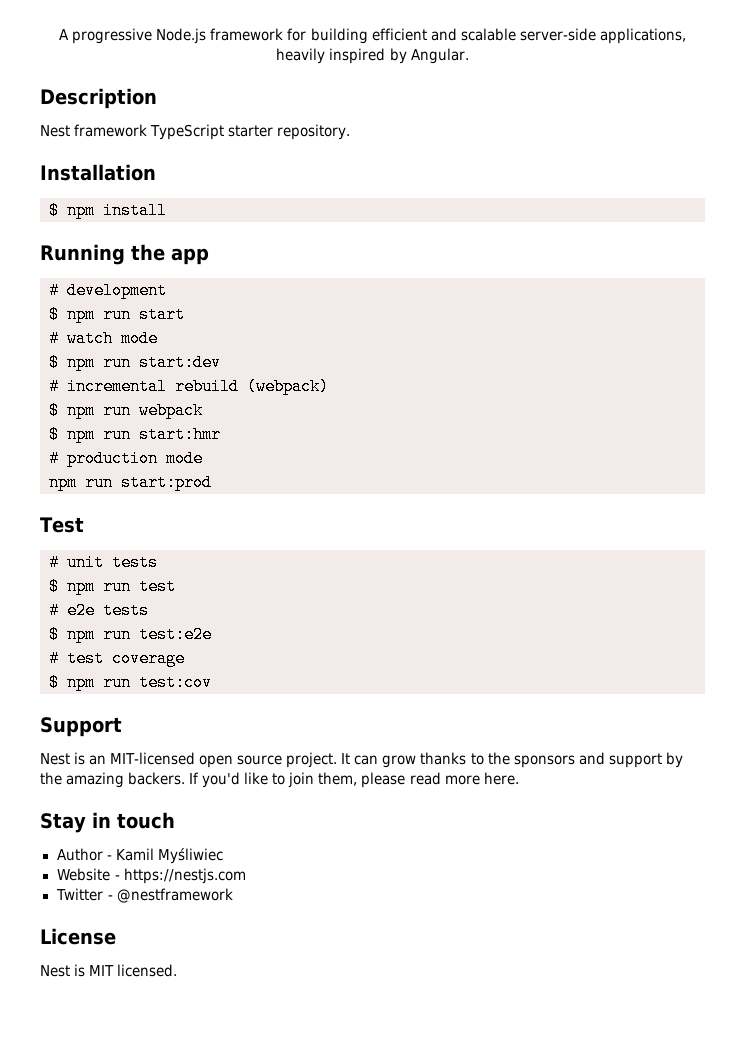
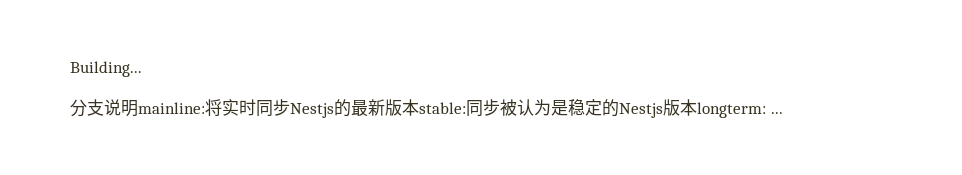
- A progressive Node.js framework for building efficient and scalable server-side applications, heavily inspired by Angular.
- Description
- Nest framework TypeScript starter repository.
- Installation
- $ npm install
- Running the app
- # development
- $ npm run start
- # watch mode
- $ npm run start:dev
- # incremental rebuild (webpack)
- $ npm run webpack
- $ npm run start:hmr
- # production mode
- npm run start:prod
- Test
- # unit tests
- $ npm run test
- # e2e tests
- $ npm run test:e2e
- # test coverage
- $ npm run test:cov
- Support
- Nest is an MIT-licensed open source project. It can grow thanks to the sponsors and support by the amazing backers. If you'd like to join them, please read more here.
- Stay in touch
- Author - Kamil Myśliwiec
- Website - https://nestjs.com
- Twitter - @nestframework
- License
- Nest is MIT licensed.
+ Building...
+ 分支说明mainline:将实时同步Nestjs的最新版本stable:同步被认为是稳定的Nestjs版本longterm: ...

